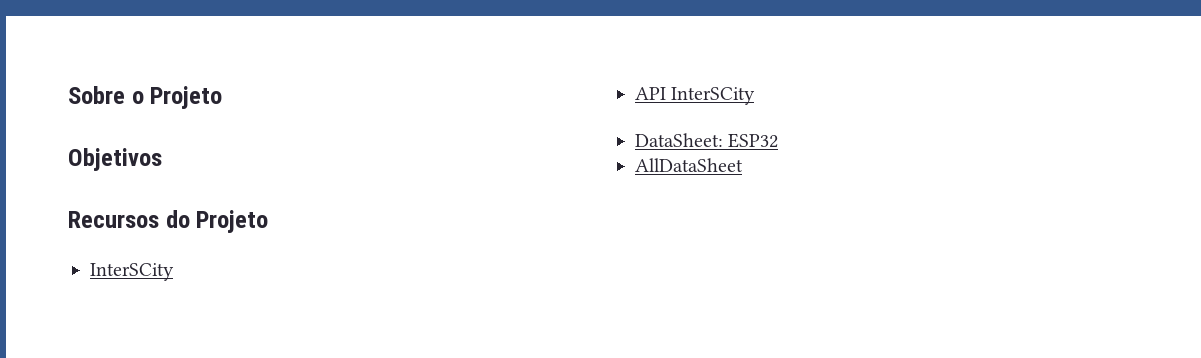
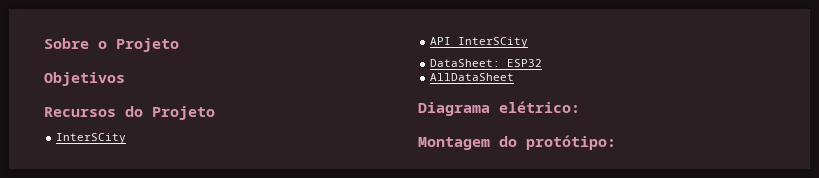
+ Diagrama elétrico:
+ Montagem do protótipo:

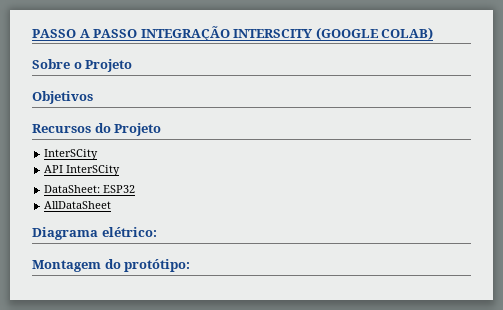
+ PASSO A PASSO INTEGRAÇÃO INTERSCITY (GOOGLE COLAB)

